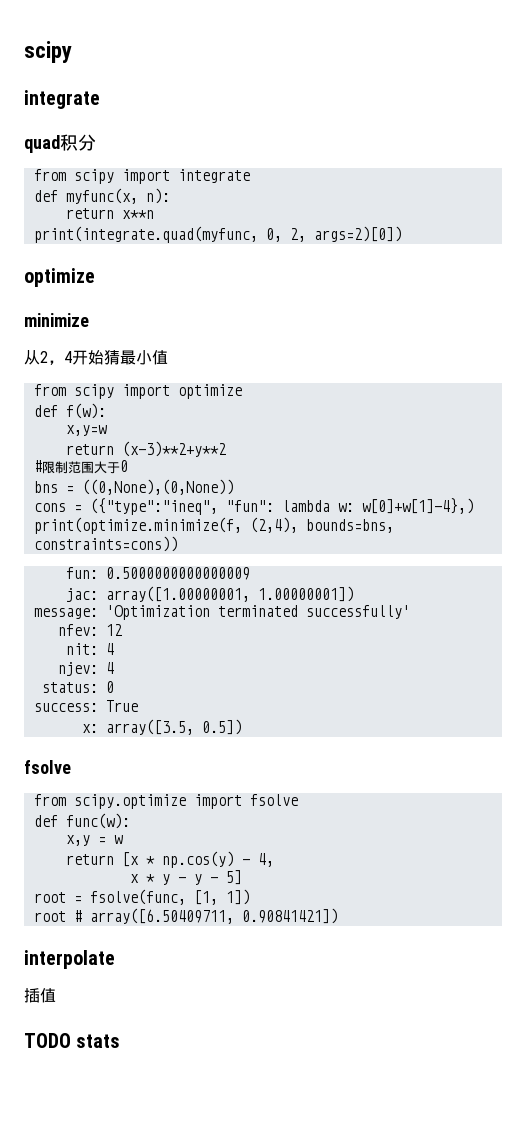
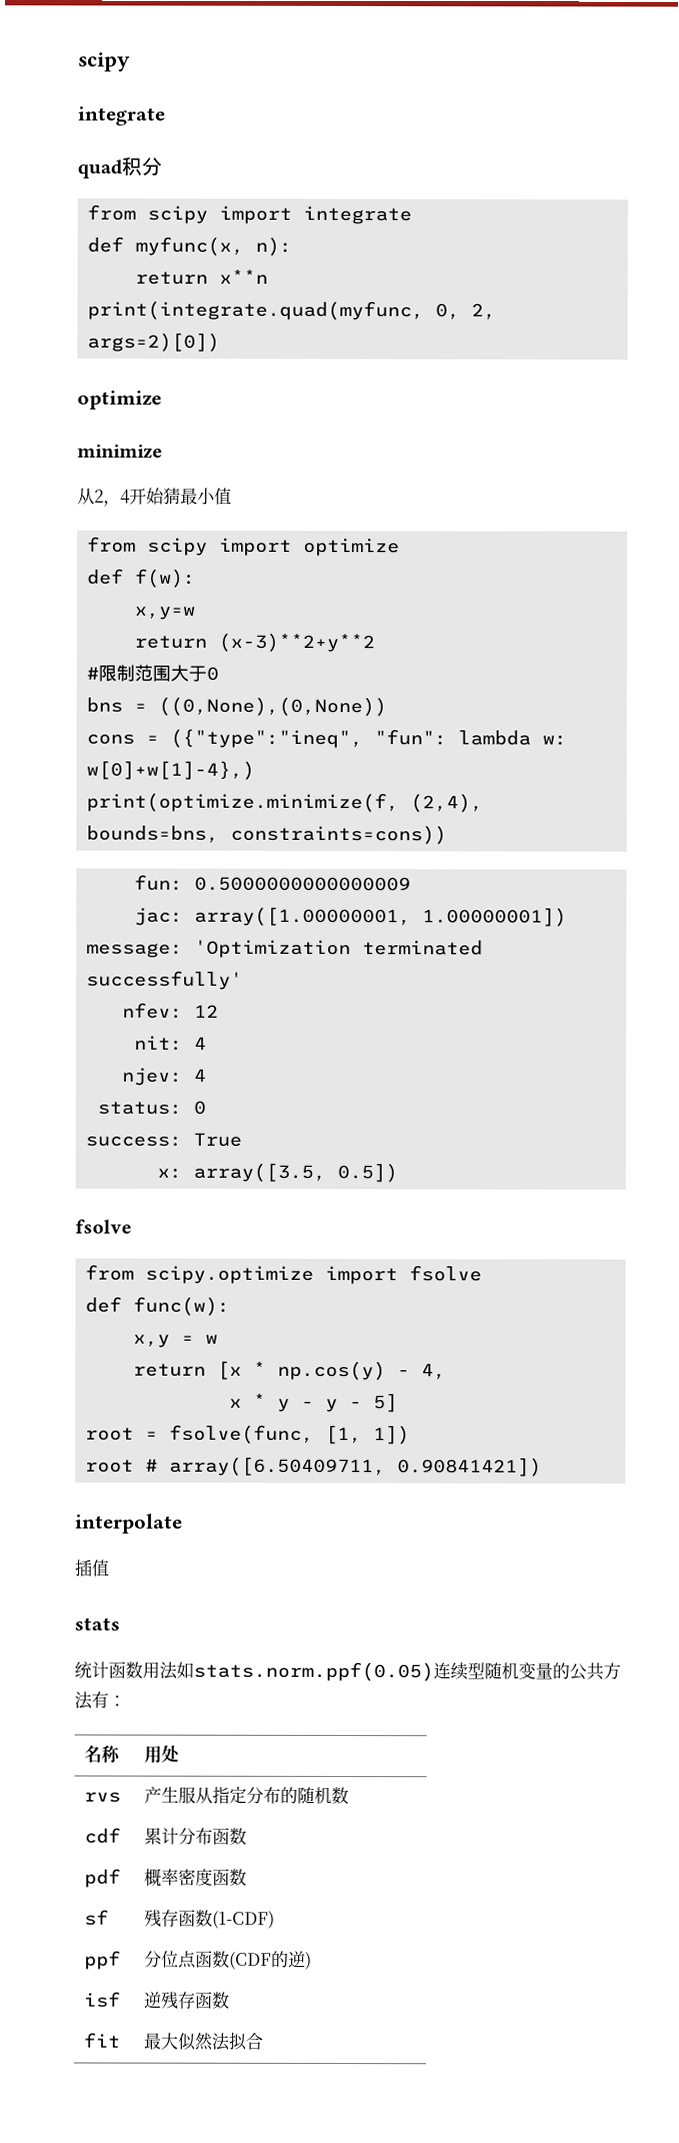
- TODO stats
+ stats
+ 统计函数用法如stats.norm.ppf(0.05)连续型随机变量的公共方法有：
+ 名称 | 用处
+ rvs | 产生服从指定分布的随机数
+ cdf | 累计分布函数
+ pdf | 概率密度函数
+ sf | 残存函数(1-CDF)
+ ppf | 分位点函数(CDF的逆)
+ isf | 逆残存函数
+ fit | 最大似然法拟合

